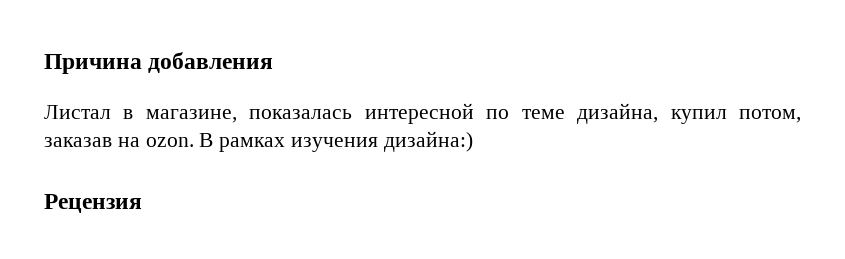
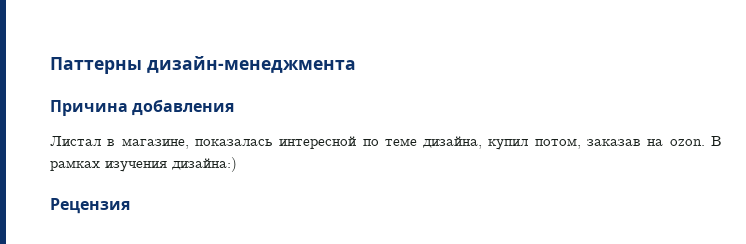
+ Паттерны дизайн-менеджмента

